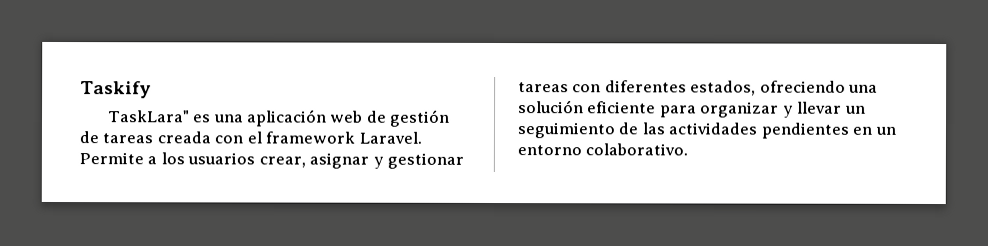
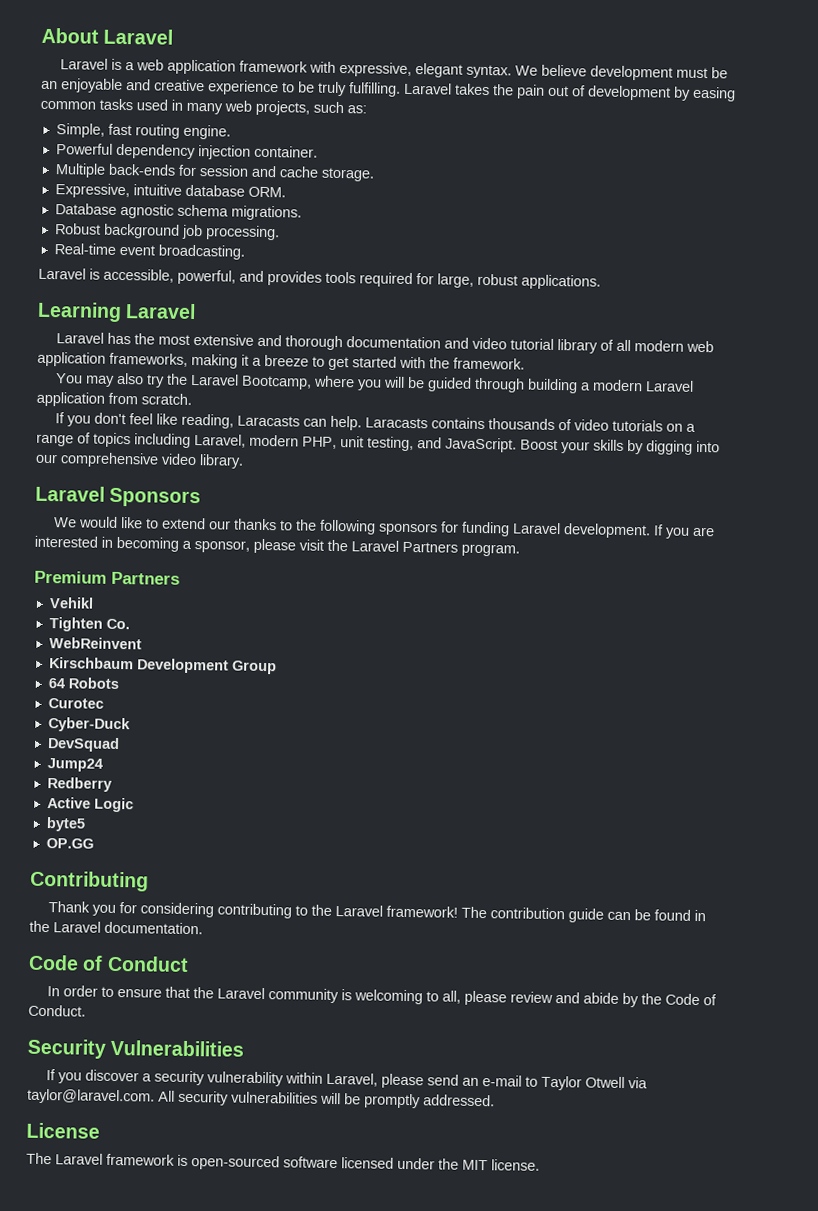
- Taskify
- TaskLara" es una aplicación web de gestión de tareas creada con el framework Laravel. Permite a los usuarios crear, asignar y gestionar tareas con diferentes estados, ofreciendo una solución eficiente para organizar y llevar un seguimiento de las actividades pendientes en un entorno colaborativo.
+ About Laravel
+ Laravel is a web application framework with expressive, elegant syntax. We believe development must be an enjoyable and creative experience to be truly fulfilling. Laravel takes the pain out of development by easing common tasks used in many web projects, such as:
+ Simple, fast routing engine.
+ Powerful dependency injection container.
+ Multiple back-ends for session and cache storage.
+ Expressive, intuitive database ORM.
+ Database agnostic schema migrations.
+ Robust background job processing.
+ Real-time event broadcasting.
+ Laravel is accessible, powerful, and provides tools required for large, robust applications.
+ Learning Laravel
+ Laravel has the most extensive and thorough documentation and video tutorial library of all modern web application frameworks, making it a breeze to get started with the framework.
+ You may also try the Laravel Bootcamp, where you will be guided through building a modern Laravel application from scratch.
+ If you don't feel like reading, Laracasts can help. Laracasts contains thousands of video tutorials on a range of topics including Laravel, modern PHP, unit testing, and JavaScript. Boost your skills by digging into our comprehensive video library.
+ Laravel Sponsors
+ We would like to extend our thanks to the following sponsors for funding Laravel development. If you are interested in becoming a sponsor, please visit the Laravel Partners program.
+ Premium Partners
+ Vehikl
+ Tighten Co.
+ WebReinvent
+ Kirschbaum Development Group
+ 64 Robots
+ Curotec
+ Cyber-Duck
+ DevSquad
+ Jump24
+ Redberry
+ Active Logic
+ byte5
+ OP.GG
+ Contributing
+ Thank you for considering contributing to the Laravel framework! The contribution guide can be found in the Laravel documentation.
+ Code of Conduct
+ In order to ensure that the Laravel community is welcoming to all, please review and abide by the Code of Conduct.
+ Security Vulnerabilities
+ If you discover a security vulnerability within Laravel, please send an e-mail to Taylor Otwell via taylor@laravel.com. All security vulnerabilities will be promptly addressed.
+ License
+ The Laravel framework is open-sourced software licensed under the MIT license.

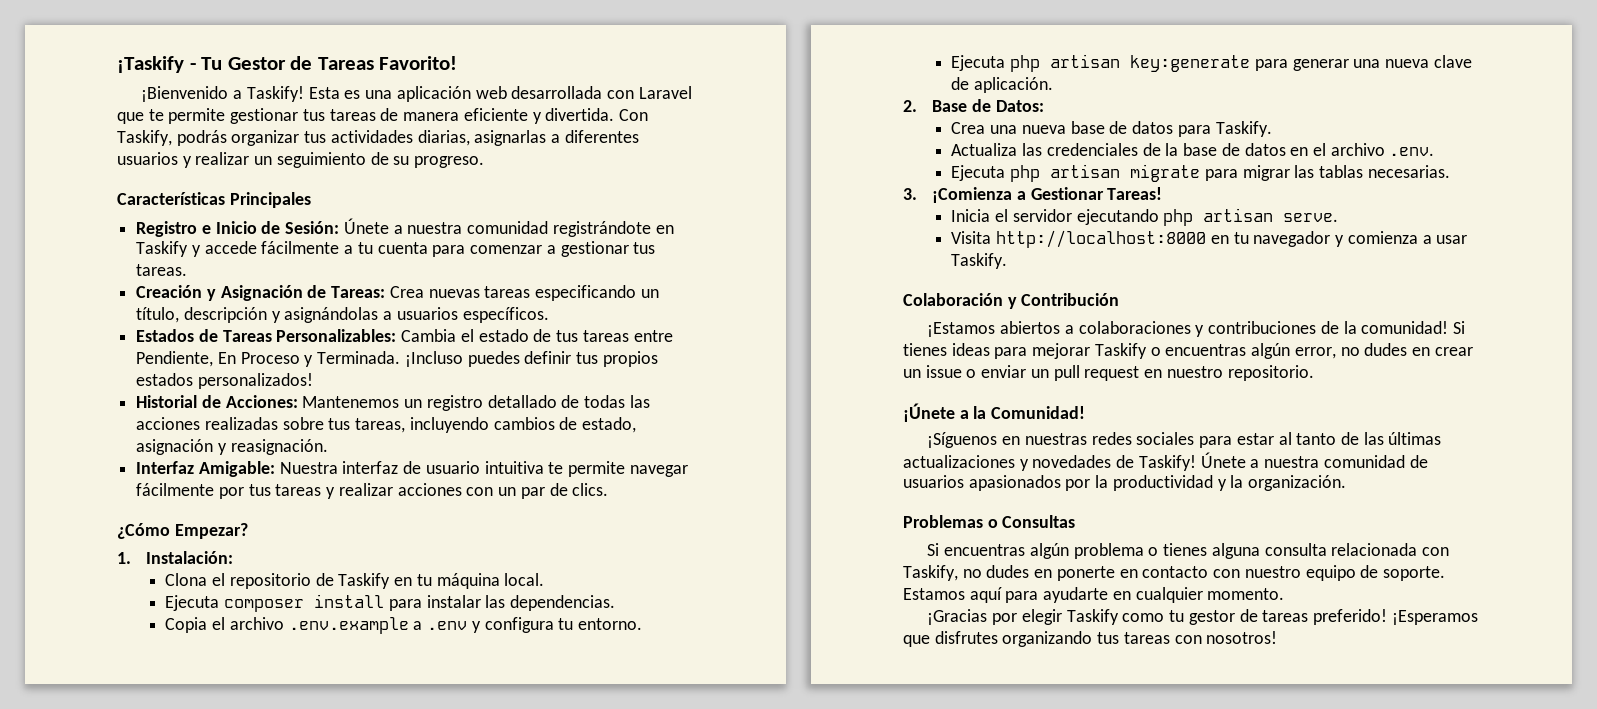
- About Laravel
- Laravel is a web application framework with expressive, elegant syntax. We believe development must be an enjoyable and creative experience to be truly fulfilling. Laravel takes the pain out of development by easing common tasks used in many web projects, such as:
- Simple, fast routing engine.
- Powerful dependency injection container.
- Multiple back-ends for session and cache storage.
- Expressive, intuitive database ORM.
- Database agnostic schema migrations.
- Robust background job processing.
- Real-time event broadcasting.
- Laravel is accessible, powerful, and provides tools required for large, robust applications.
- Learning Laravel
- Laravel has the most extensive and thorough documentation and video tutorial library of all modern web application frameworks, making it a breeze to get started with the framework.
- You may also try the Laravel Bootcamp, where you will be guided through building a modern Laravel application from scratch.
- If you don't feel like reading, Laracasts can help. Laracasts contains thousands of video tutorials on a range of topics including Laravel, modern PHP, unit testing, and JavaScript. Boost your skills by digging into our comprehensive video library.
- Laravel Sponsors
- We would like to extend our thanks to the following sponsors for funding Laravel development. If you are interested in becoming a sponsor, please visit the Laravel Partners program.
- Premium Partners
- Vehikl
- Tighten Co.
- WebReinvent
- Kirschbaum Development Group
- 64 Robots
- Curotec
- Cyber-Duck
- DevSquad
- Jump24
- Redberry
- Active Logic
- byte5
- OP.GG
- Contributing
- Thank you for considering contributing to the Laravel framework! The contribution guide can be found in the Laravel documentation.
- Code of Conduct
- In order to ensure that the Laravel community is welcoming to all, please review and abide by the Code of Conduct.
- Security Vulnerabilities
- If you discover a security vulnerability within Laravel, please send an e-mail to Taylor Otwell via taylor@laravel.com. All security vulnerabilities will be promptly addressed.
- License
- The Laravel framework is open-sourced software licensed under the MIT license.
+ ¡Taskify - Tu Gestor de Tareas Favorito!
+ ¡Bienvenido a Taskify! Esta es una aplicación web desarrollada con Laravel que te permite gestionar tus tareas de manera eficiente y divertida. Con Taskify, podrás organizar tus actividades diarias, asignarlas a diferentes usuarios y realizar un seguimiento de su progreso.
+ Características Principales
+ Registro e Inicio de Sesión: Únete a nuestra comunidad registrándote en Taskify y accede fácilmente a tu cuenta para comenzar a gestionar tus tareas.
+ Creación y Asignación de Tareas: Crea nuevas tareas especificando un título, descripción y asignándolas a usuarios específicos.
+ Estados de Tareas Personalizables: Cambia el estado de tus tareas entre Pendiente, En Proceso y Terminada. ¡Incluso puedes definir tus propios estados personalizados!
+ Historial de Acciones: Mantenemos un registro detallado de todas las acciones realizadas sobre tus tareas, incluyendo cambios de estado, asignación y reasignación.
+ Interfaz Amigable: Nuestra interfaz de usuario intuitiva te permite navegar fácilmente por tus tareas y realizar acciones con un par de clics.
+ ¿Cómo Empezar?
+ 1. Instalación:
+ Clona el repositorio de Taskify en tu máquina local.
+ Ejecuta composer install para instalar las dependencias.
+ Copia el archivo .env.example a .env y configura tu entorno.
+ Ejecuta php artisan key:generate para generar una nueva clave de aplicación.
+ 2. Base de Datos:
+ Crea una nueva base de datos para Taskify.
+ Actualiza las credenciales de la base de datos en el archivo .env.
+ Ejecuta php artisan migrate para migrar las tablas necesarias.
+ 3. ¡Comienza a Gestionar Tareas!
+ Inicia el servidor ejecutando php artisan serve.
+ Visita http://localhost:8000 en tu navegador y comienza a usar Taskify.
+ Colaboración y Contribución
+ ¡Estamos abiertos a colaboraciones y contribuciones de la comunidad! Si tienes ideas para mejorar Taskify o encuentras algún error, no dudes en crear un issue o enviar un pull request en nuestro repositorio.
+ ¡Únete a la Comunidad!
+ ¡Síguenos en nuestras redes sociales para estar al tanto de las últimas actualizaciones y novedades de Taskify! Únete a nuestra comunidad de usuarios apasionados por la productividad y la organización.
+ Problemas o Consultas
+ Si encuentras algún problema o tienes alguna consulta relacionada con Taskify, no dudes en ponerte en contacto con nuestro equipo de soporte. Estamos aquí para ayudarte en cualquier momento.
+ ¡Gracias por elegir Taskify como tu gestor de tareas preferido! ¡Esperamos que disfrutes organizando tus tareas con nosotros!

